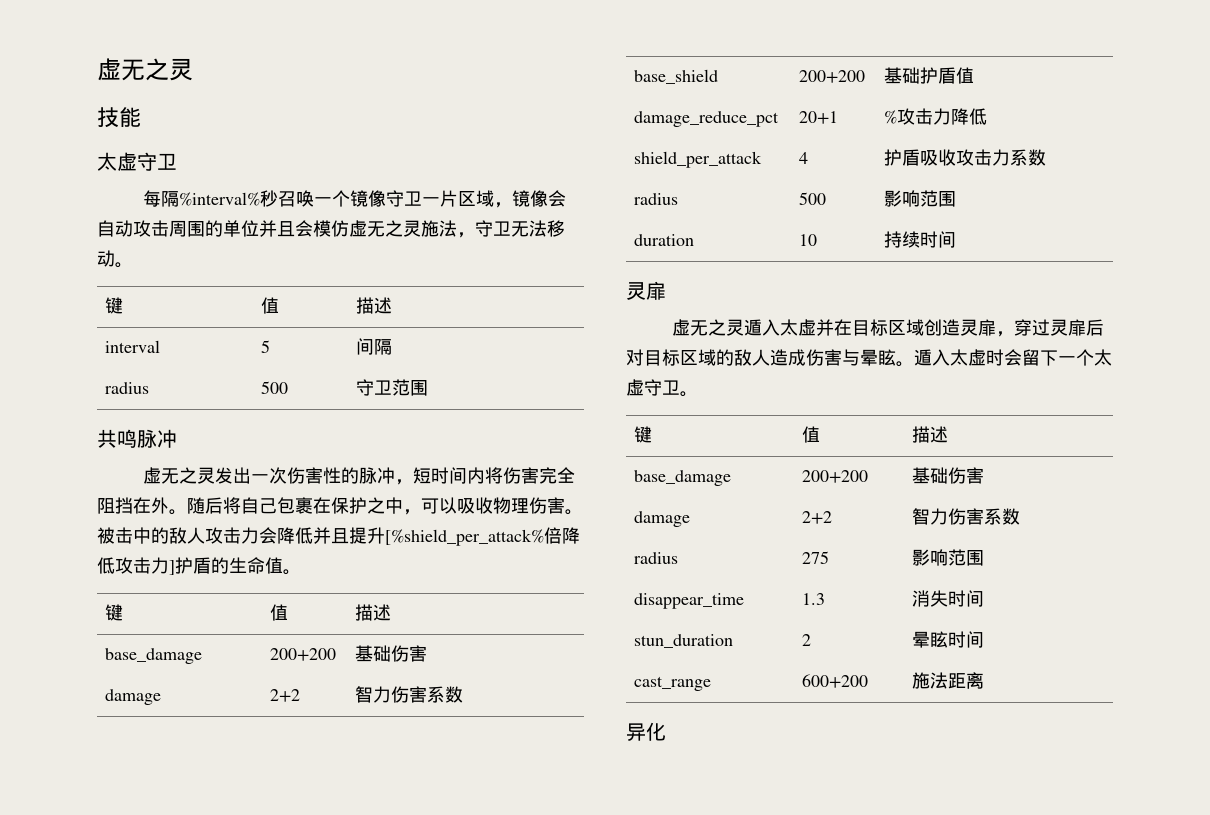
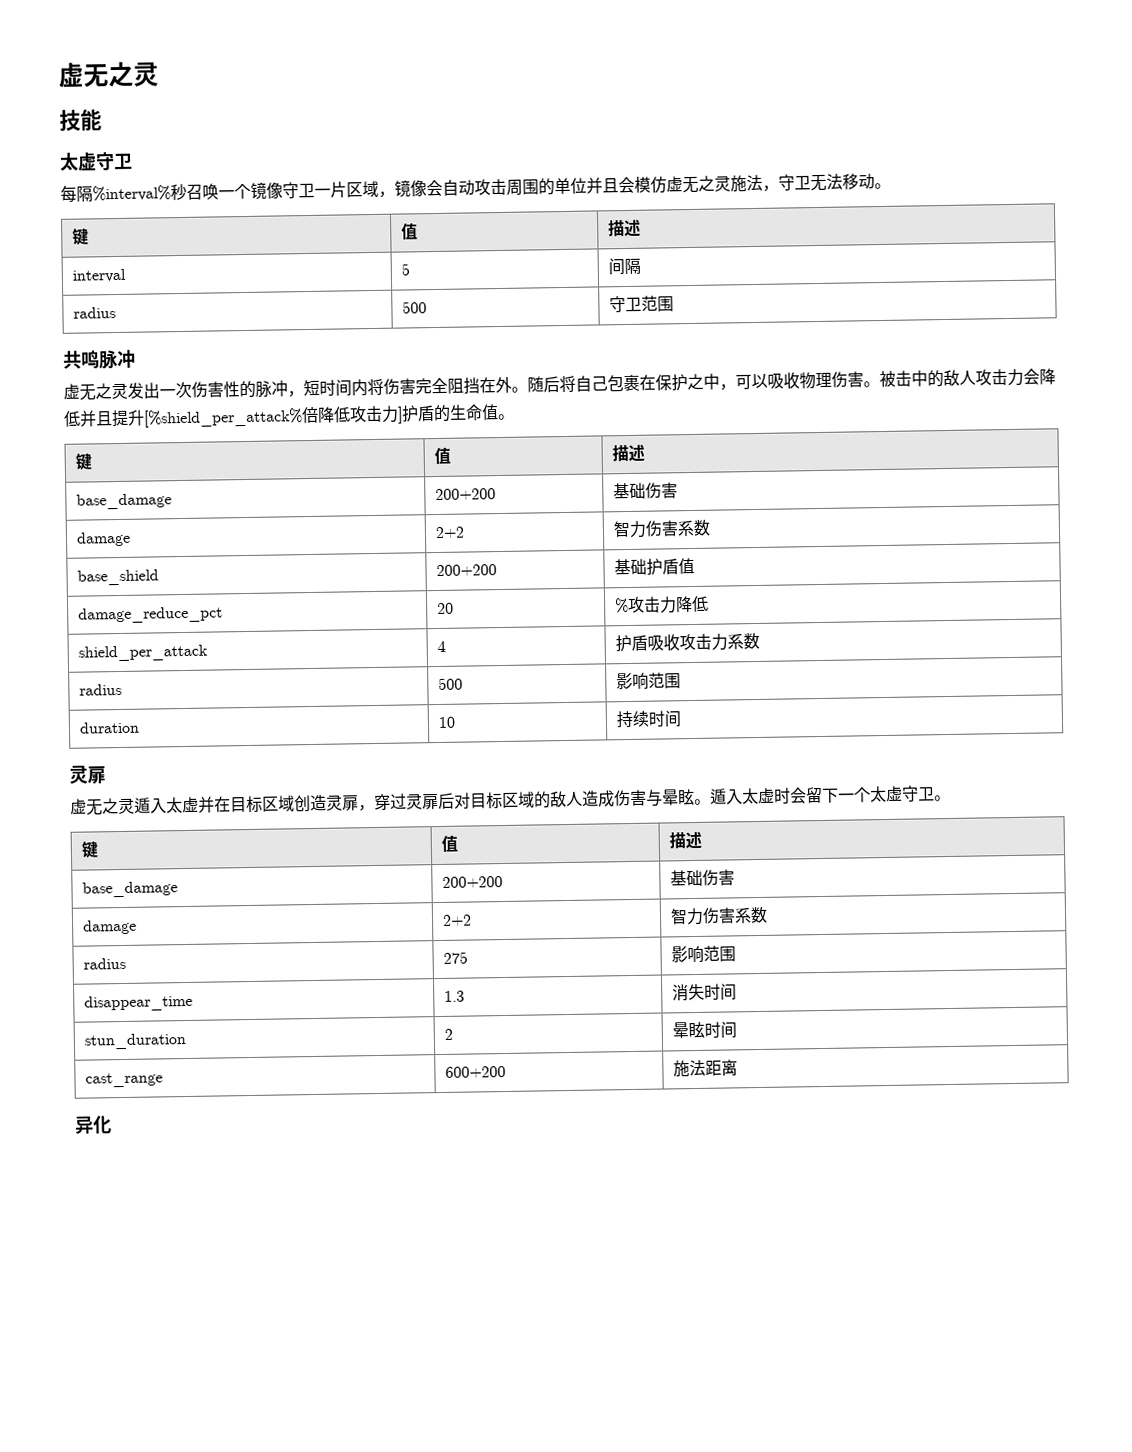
- damage_reduce_pct | 20+1 | %攻击力降低
+ damage_reduce_pct | 20 | %攻击力降低

